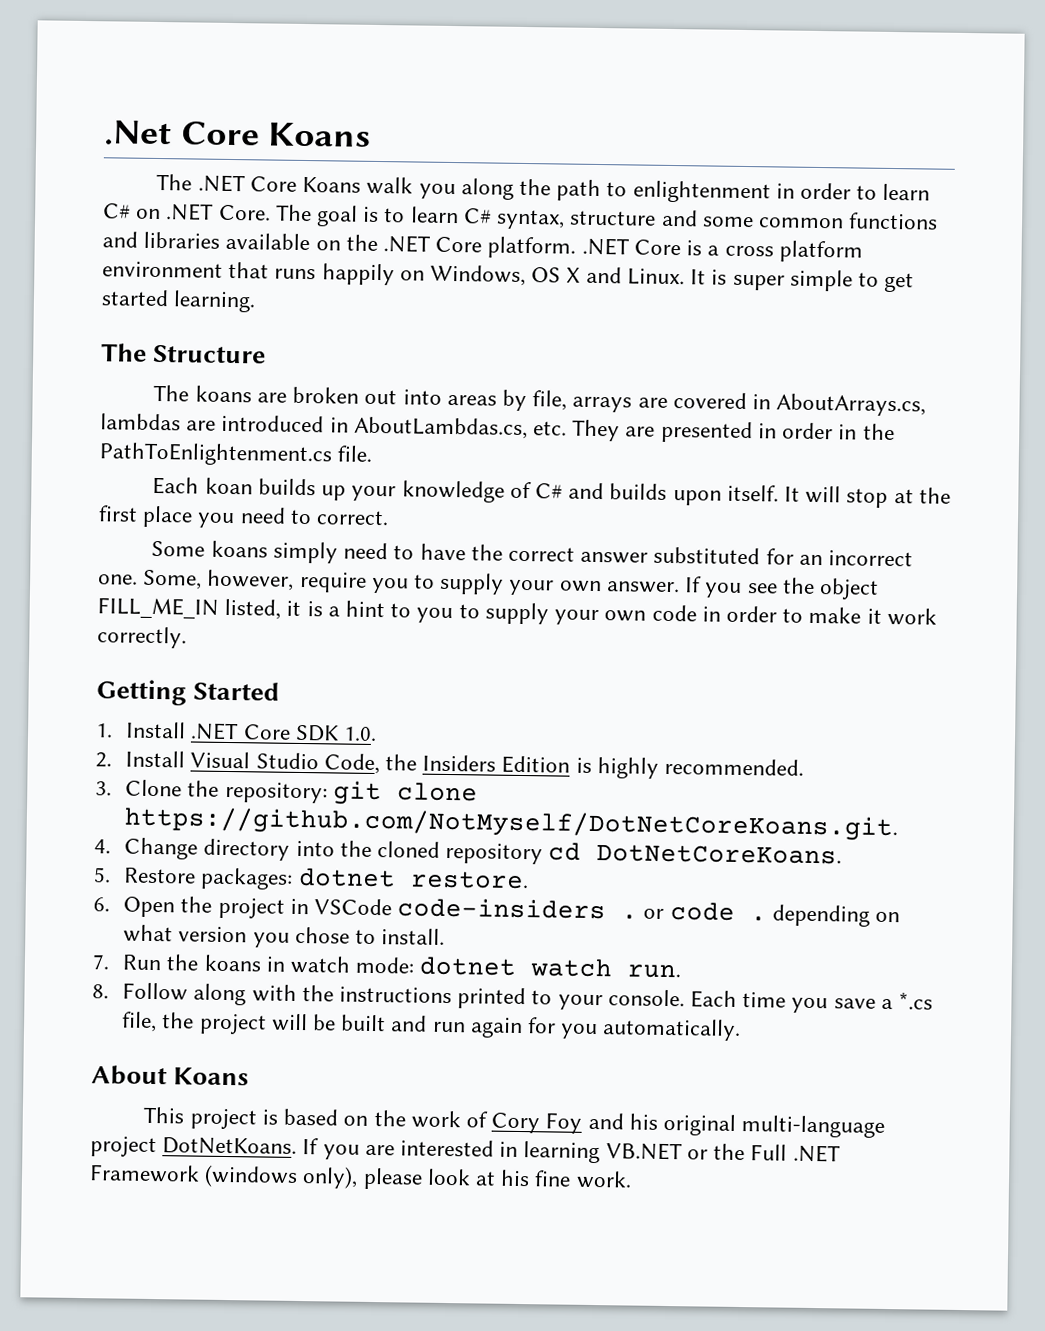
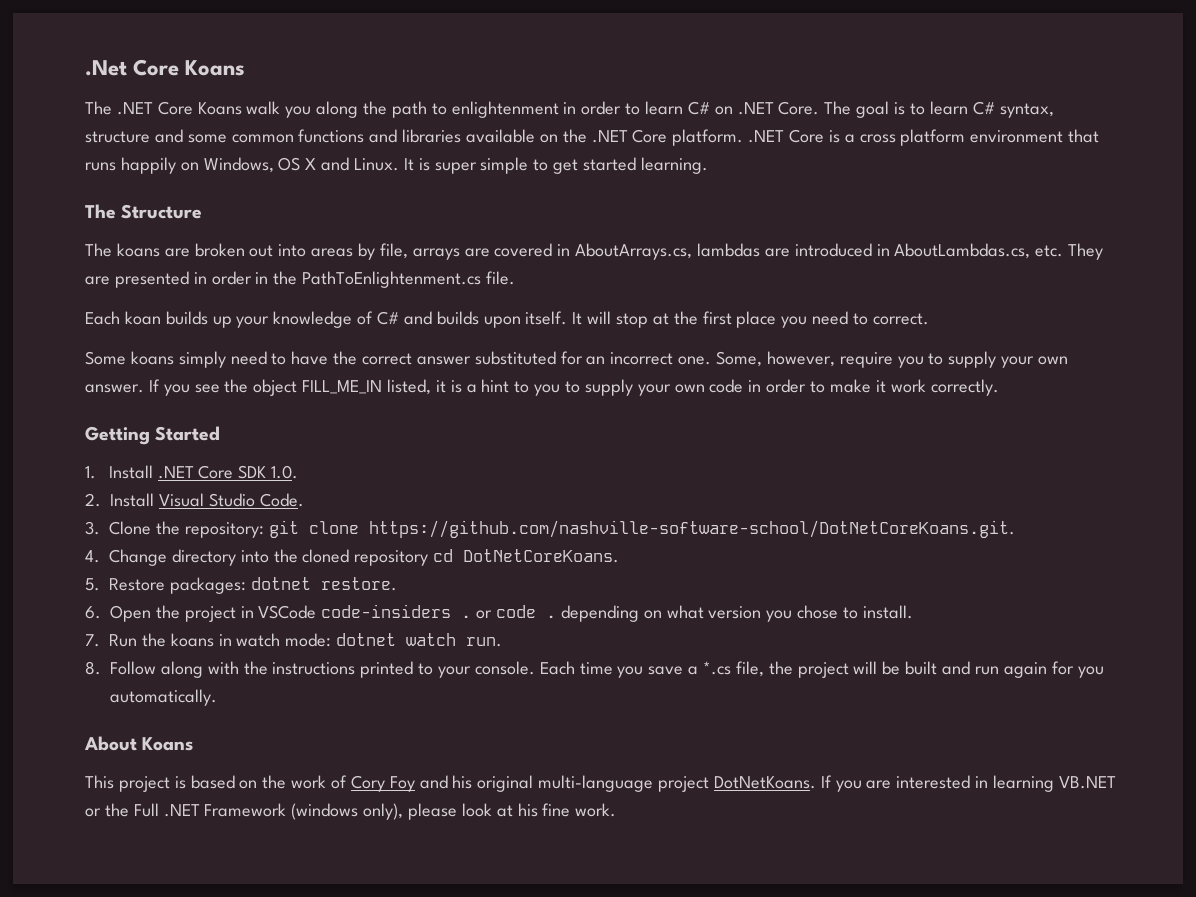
- 2. Install Visual Studio Code, the Insiders Edition is highly recommended.
+ 2. Install Visual Studio Code.
- 3. Clone the repository: git clone https://github.com/NotMyself/DotNetCoreKoans.git.
+ 3. Clone the repository: git clone https://github.com/nashville-software-school/DotNetCoreKoans.git.

